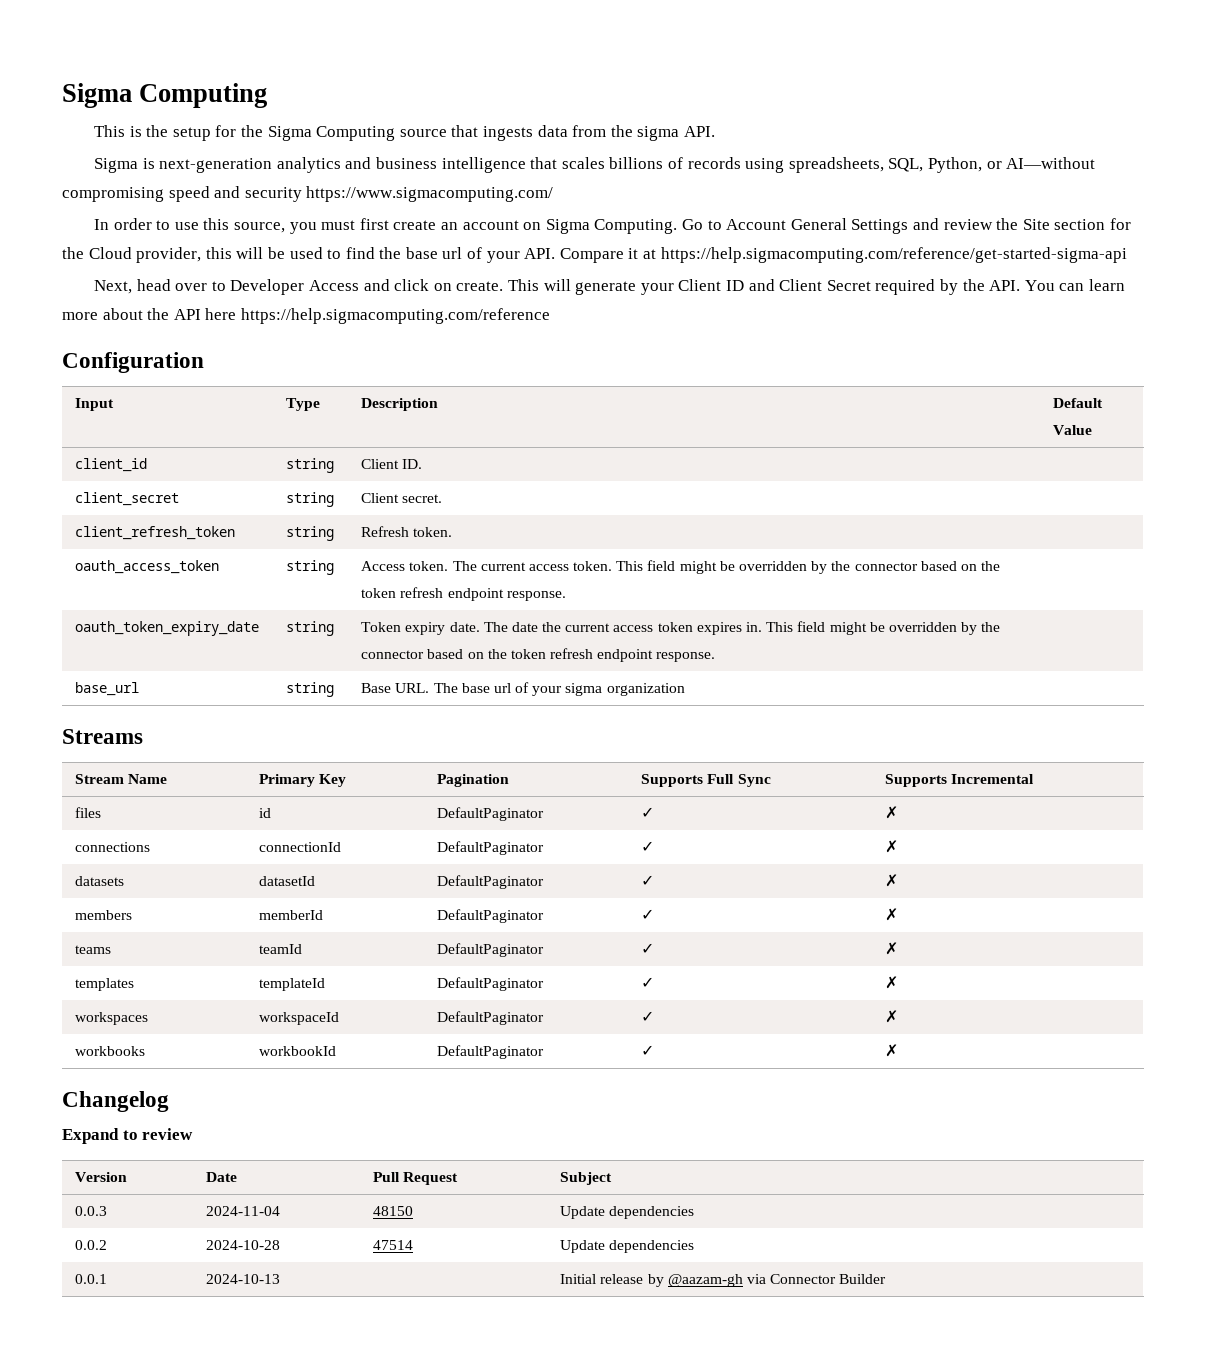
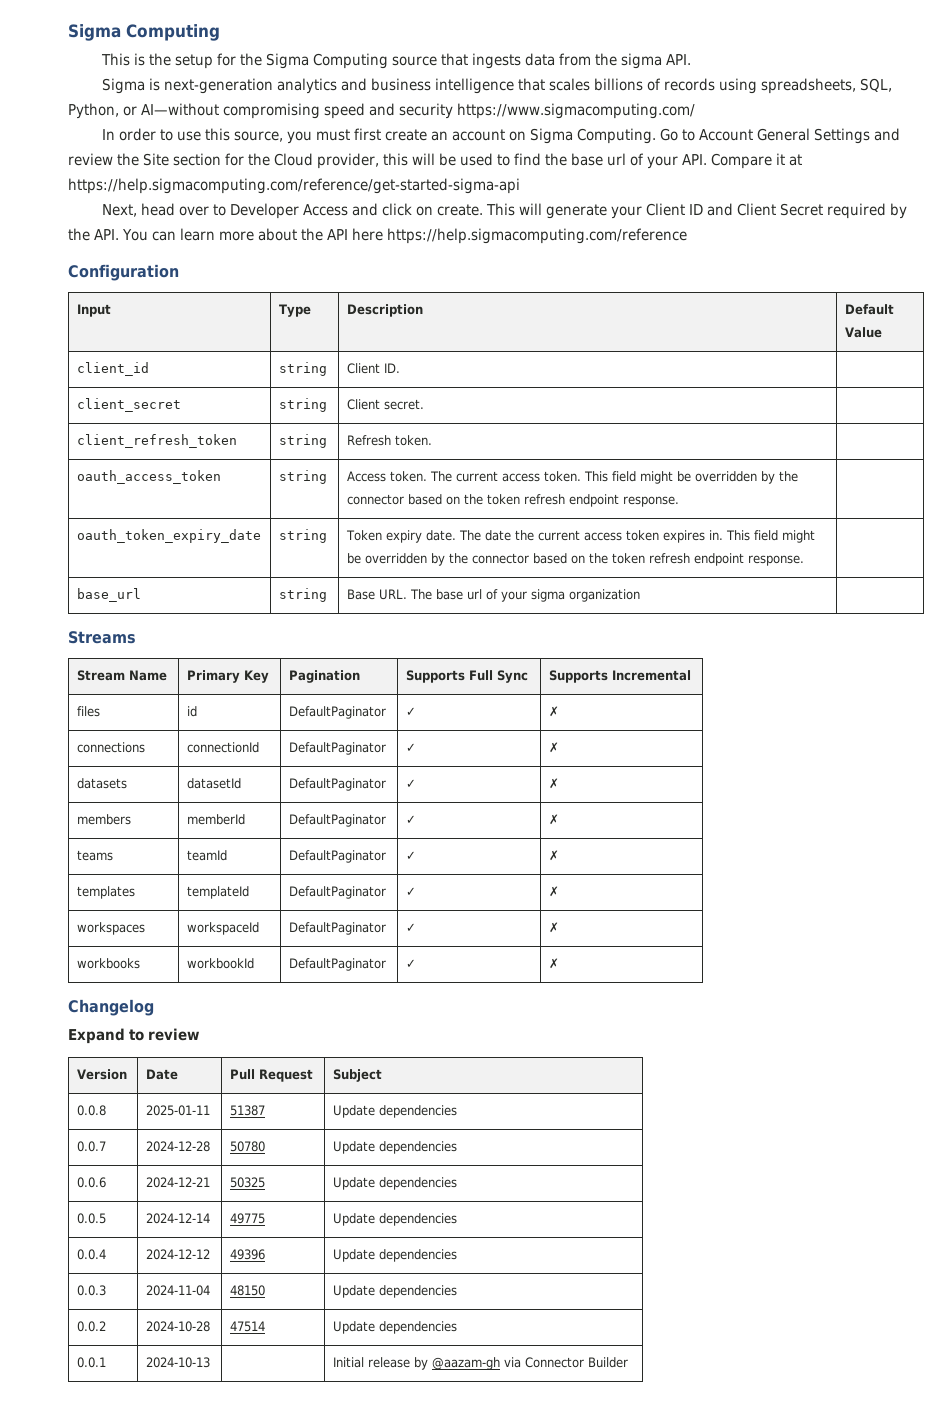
+ 0.0.8 | 2025-01-11 | 51387 | Update dependencies
+ 0.0.7 | 2024-12-28 | 50780 | Update dependencies
+ 0.0.6 | 2024-12-21 | 50325 | Update dependencies
+ 0.0.5 | 2024-12-14 | 49775 | Update dependencies
+ 0.0.4 | 2024-12-12 | 49396 | Update dependencies

